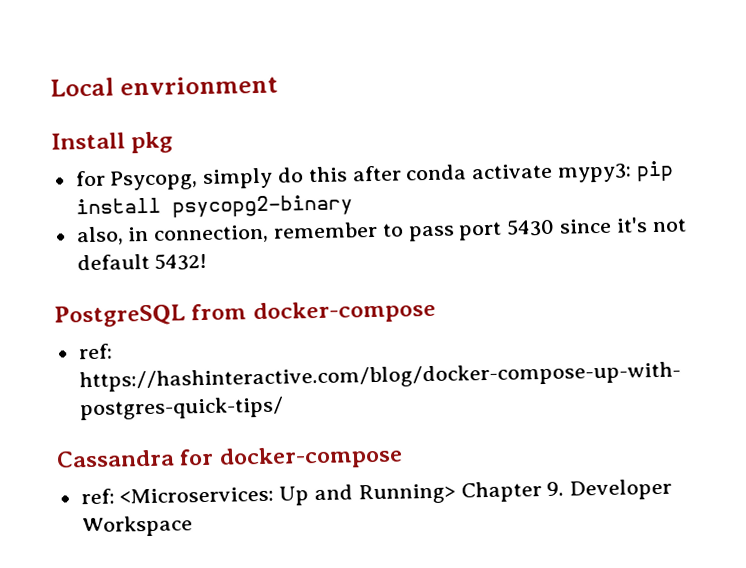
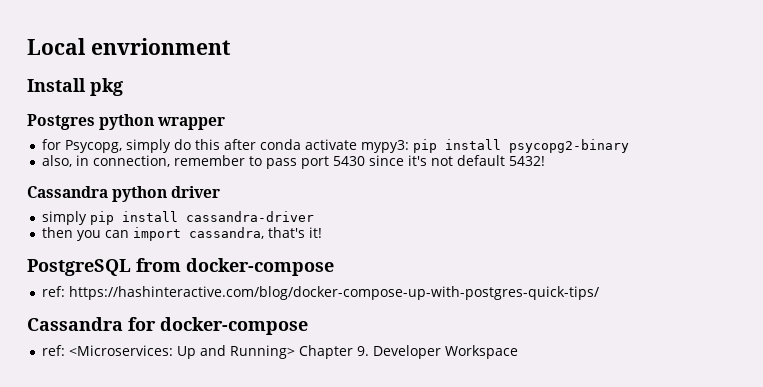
+ Postgres python wrapper
+ Cassandra python driver
+ simply pip install cassandra-driver
+ then you can import cassandra, that's it!

